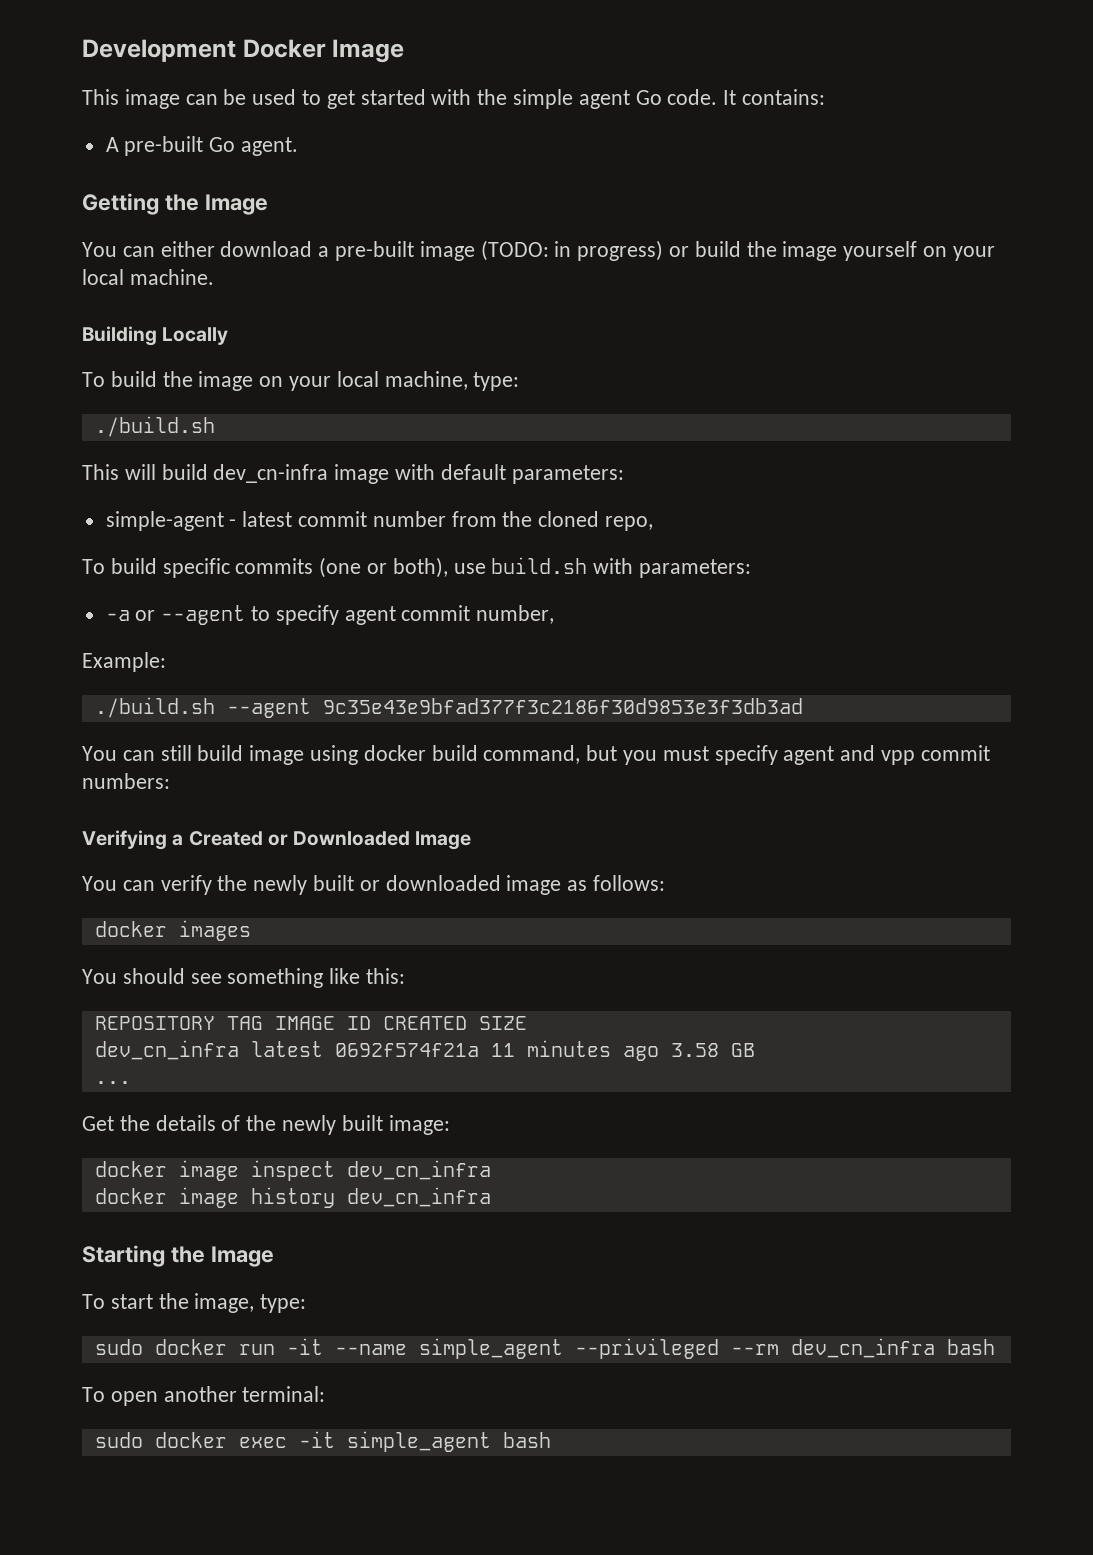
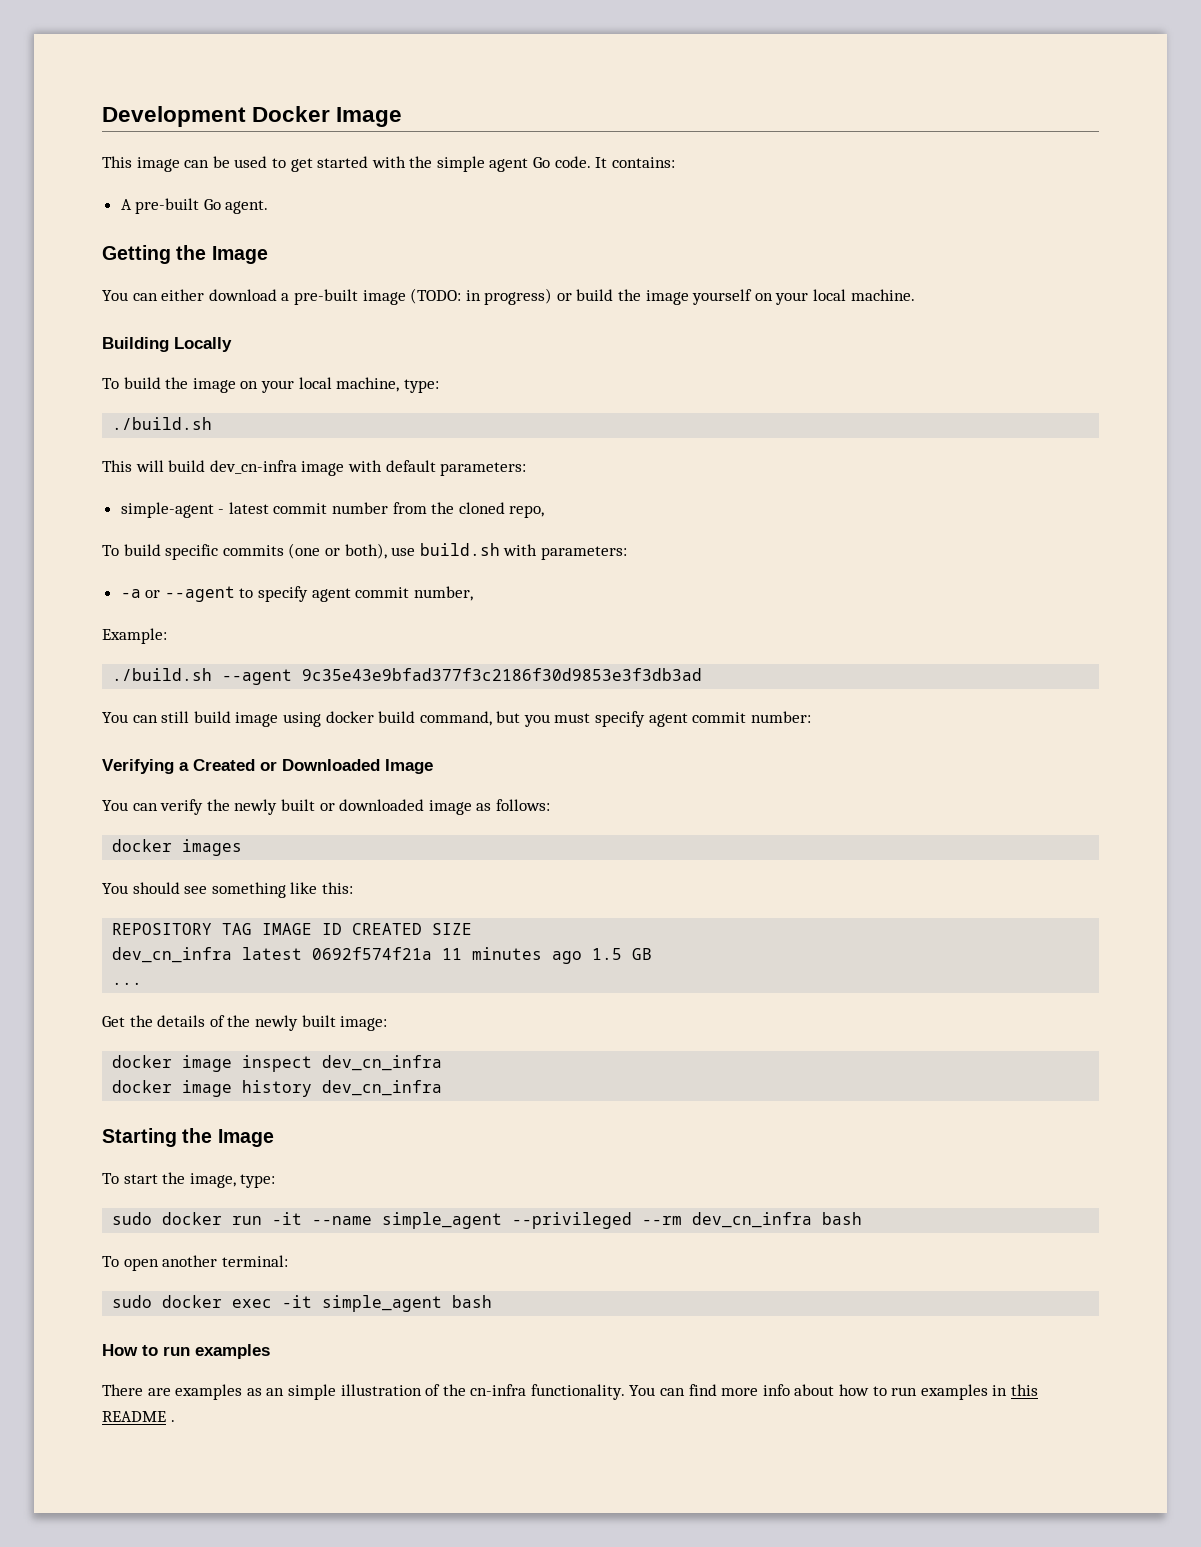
- You can still build image using docker build command, but you must specify agent and vpp commit numbers:
+ You can still build image using docker build command, but you must specify agent commit number:
- dev_cn_infra latest 0692f574f21a 11 minutes ago 3.58 GB
+ dev_cn_infra latest 0692f574f21a 11 minutes ago 1.5 GB
+ How to run examples
+ There are examples as an simple illustration of the cn-infra functionality. You can find more info about how to run examples in this README .

